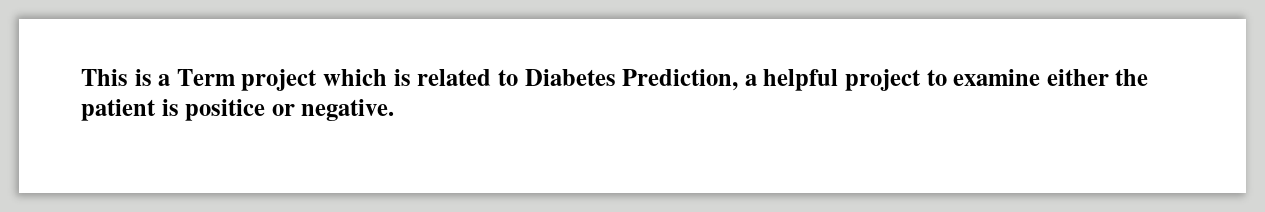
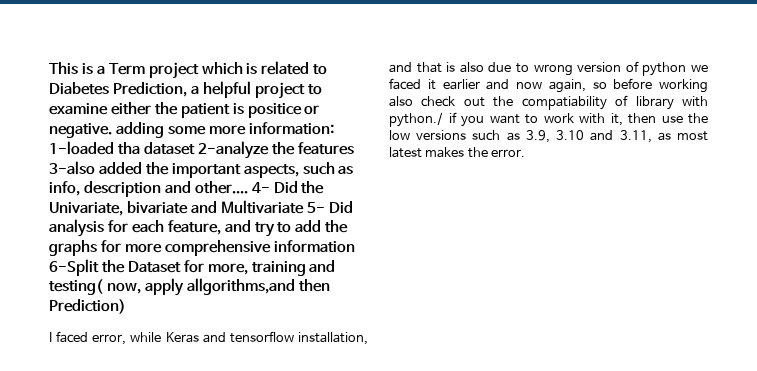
- This is a Term project which is related to Diabetes Prediction, a helpful project to examine either the patient is positice or negative.
+ This is a Term project which is related to Diabetes Prediction, a helpful project to examine either the patient is positice or negative. adding some more information: 1-loaded tha dataset 2-analyze the features 3-also added the important aspects, such as info, description and other.... 4- Did the Univariate, bivariate and Multivariate 5- Did analysis for each feature, and try to add the graphs for more comprehensive information 6-Split the Dataset for more, training and testing( now, apply allgorithms,and then Prediction)
+ I faced error, while Keras and tensorflow installation, and that is also due to wrong version of python we faced it earlier and now again, so before working also check out the compatiability of library with python./ if you want to work with it, then use the low versions such as 3.9, 3.10 and 3.11, as most latest makes the error.

